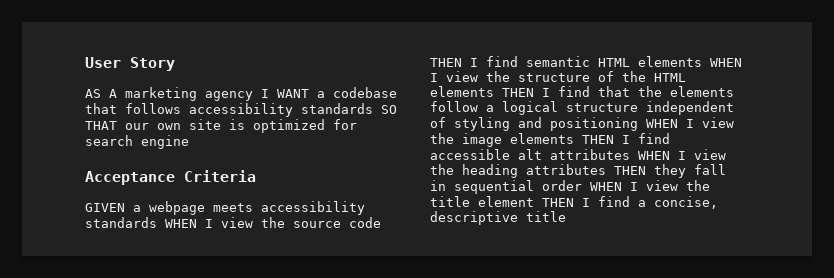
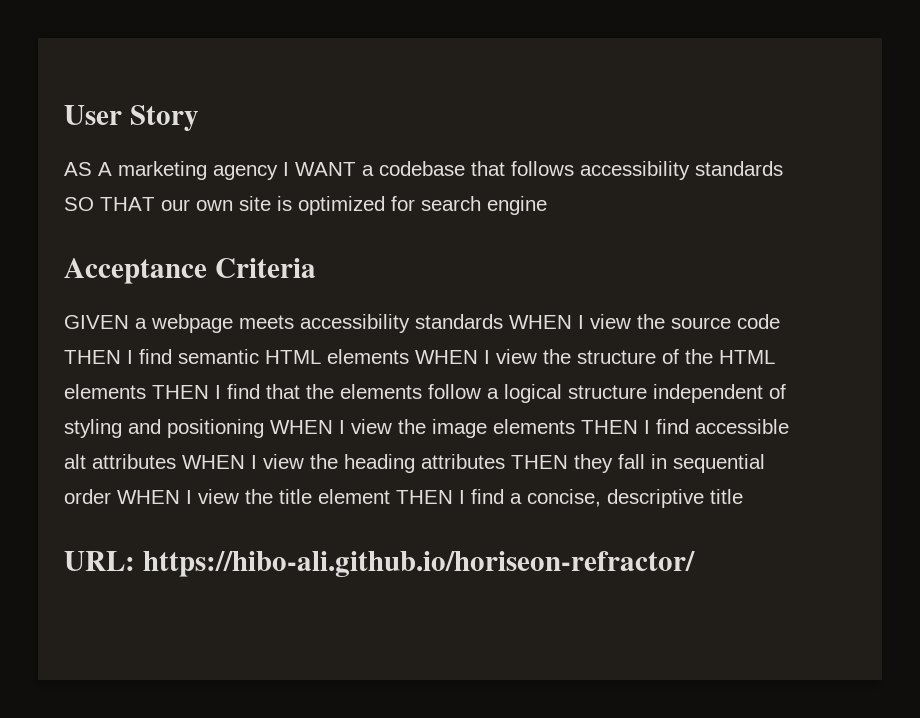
+ URL: https://hibo-ali.github.io/horiseon-refractor/

